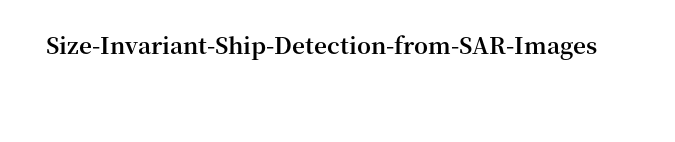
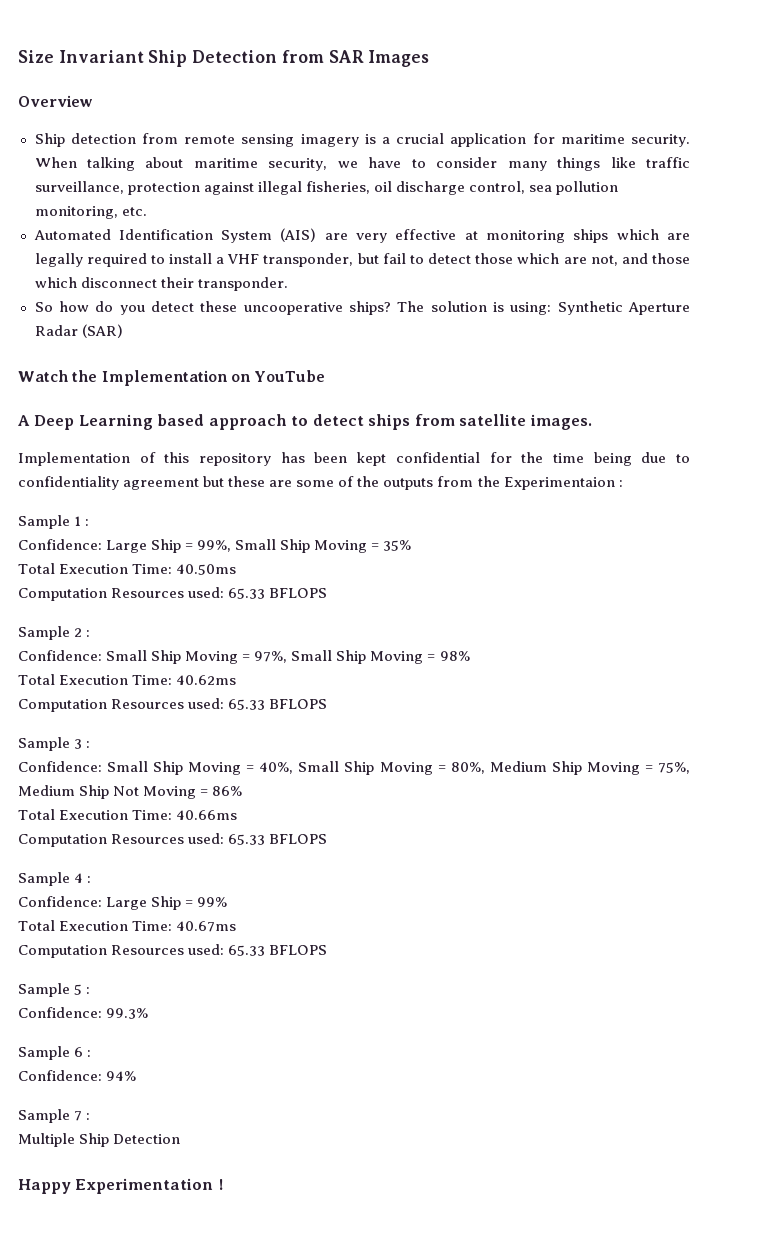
- Size-Invariant-Ship-Detection-from-SAR-Images
+ Size Invariant Ship Detection from SAR Images
+ Overview
+ Ship detection from remote sensing imagery is a crucial application for maritime security. When talking about maritime security, we have to consider many things like traffic surveillance, protection against illegal fisheries, oil discharge control, sea pollution monitoring, etc.
+ Automated Identification System (AIS) are very effective at monitoring ships which are legally required to install a VHF transponder, but fail to detect those which are not, and those which disconnect their transponder.
+ So how do you detect these uncooperative ships? The solution is using: Synthetic Aperture Radar (SAR)
+ Watch the Implementation on YouTube
+ A Deep Learning based approach to detect ships from satellite images.
+ Implementation of this repository has been kept confidential for the time being due to confidentiality agreement but these are some of the outputs from the Experimentaion :
+ Sample 1 :
+ Confidence: Large Ship = 99%, Small Ship Moving = 35%
+ Total Execution Time: 40.50ms
+ Computation Resources used: 65.33 BFLOPS
+ Sample 2 :
+ Confidence: Small Ship Moving = 97%, Small Ship Moving = 98%
+ Total Execution Time: 40.62ms
+ Computation Resources used: 65.33 BFLOPS
+ Sample 3 :
+ Confidence: Small Ship Moving = 40%, Small Ship Moving = 80%, Medium Ship Moving = 75%, Medium Ship Not Moving = 86%
+ Total Execution Time: 40.66ms
+ Computation Resources used: 65.33 BFLOPS
+ Sample 4 :
+ Confidence: Large Ship = 99%
+ Total Execution Time: 40.67ms
+ Computation Resources used: 65.33 BFLOPS
+ Sample 5 :
+ Confidence: 99.3%
+ Sample 6 :
+ Confidence: 94%
+ Sample 7 :
+ Multiple Ship Detection
+ Happy Experimentation !

